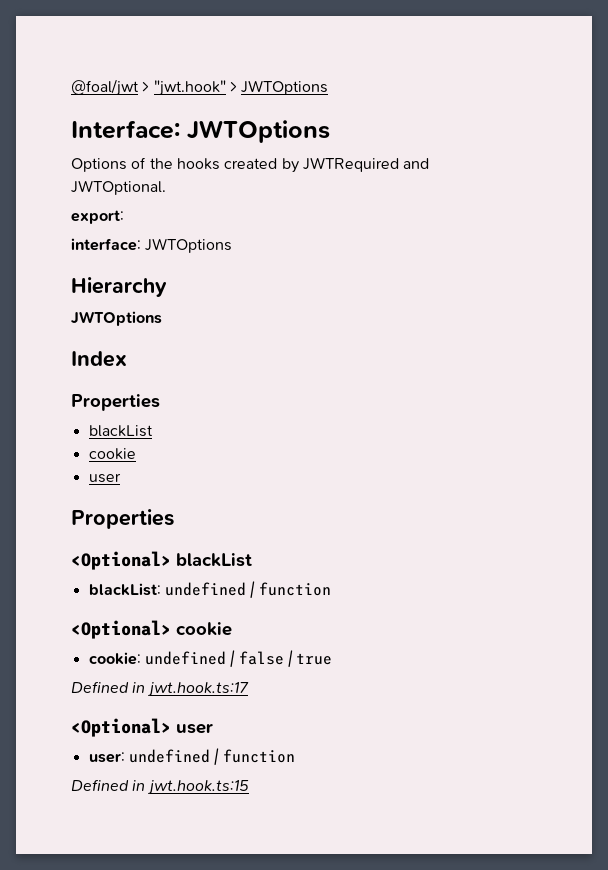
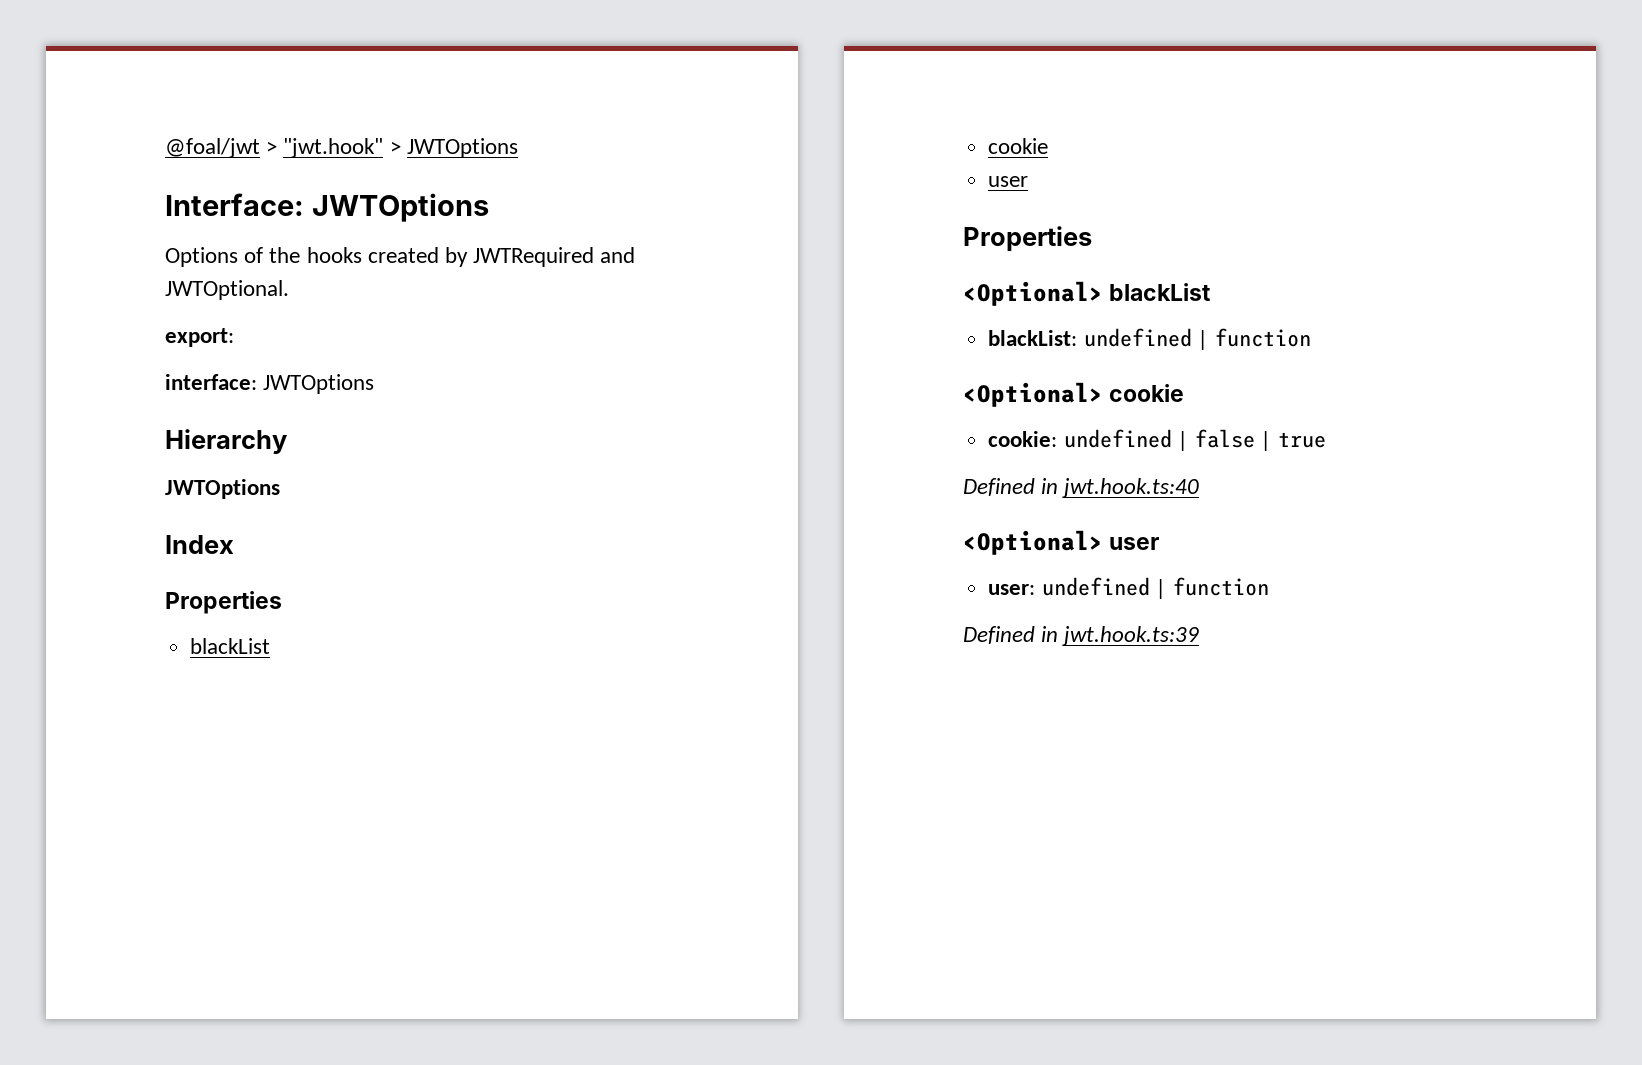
- Defined in jwt.hook.ts:17
+ Defined in jwt.hook.ts:40
- Defined in jwt.hook.ts:15
+ Defined in jwt.hook.ts:39

